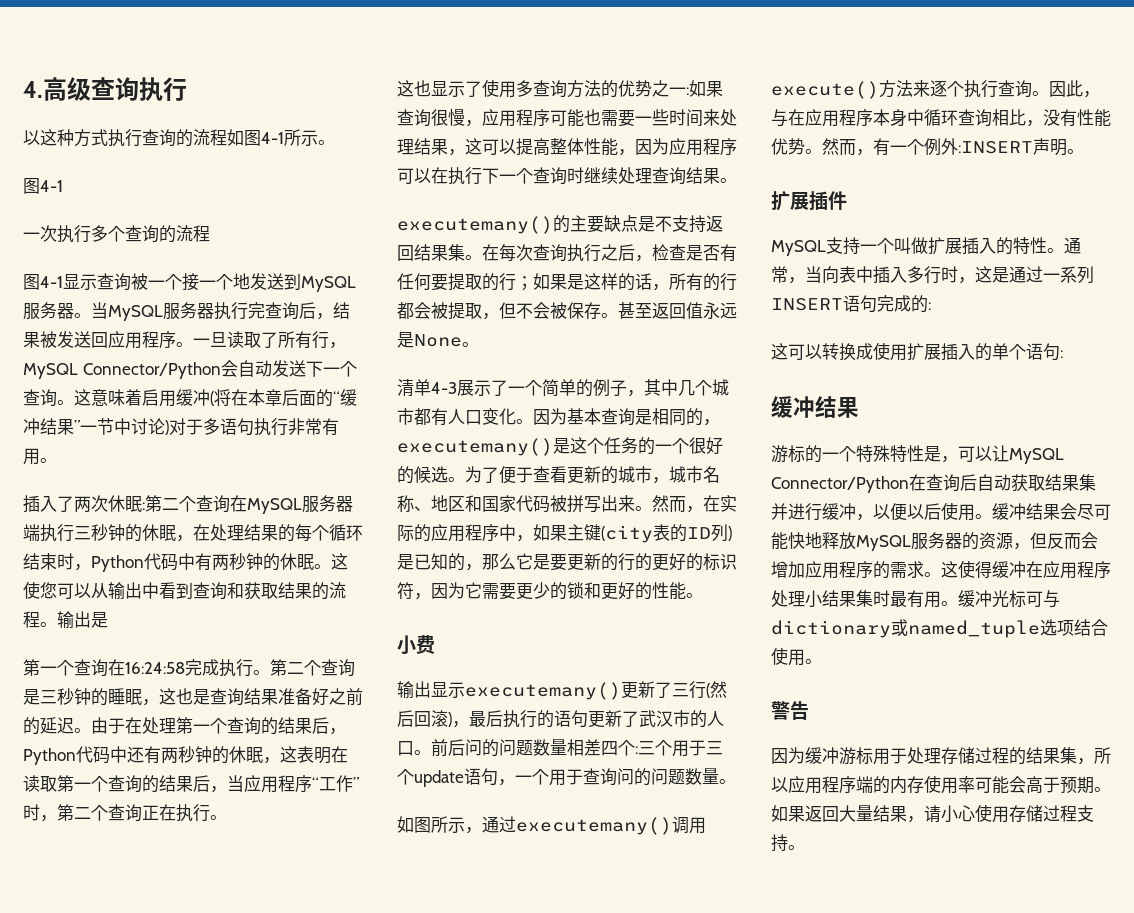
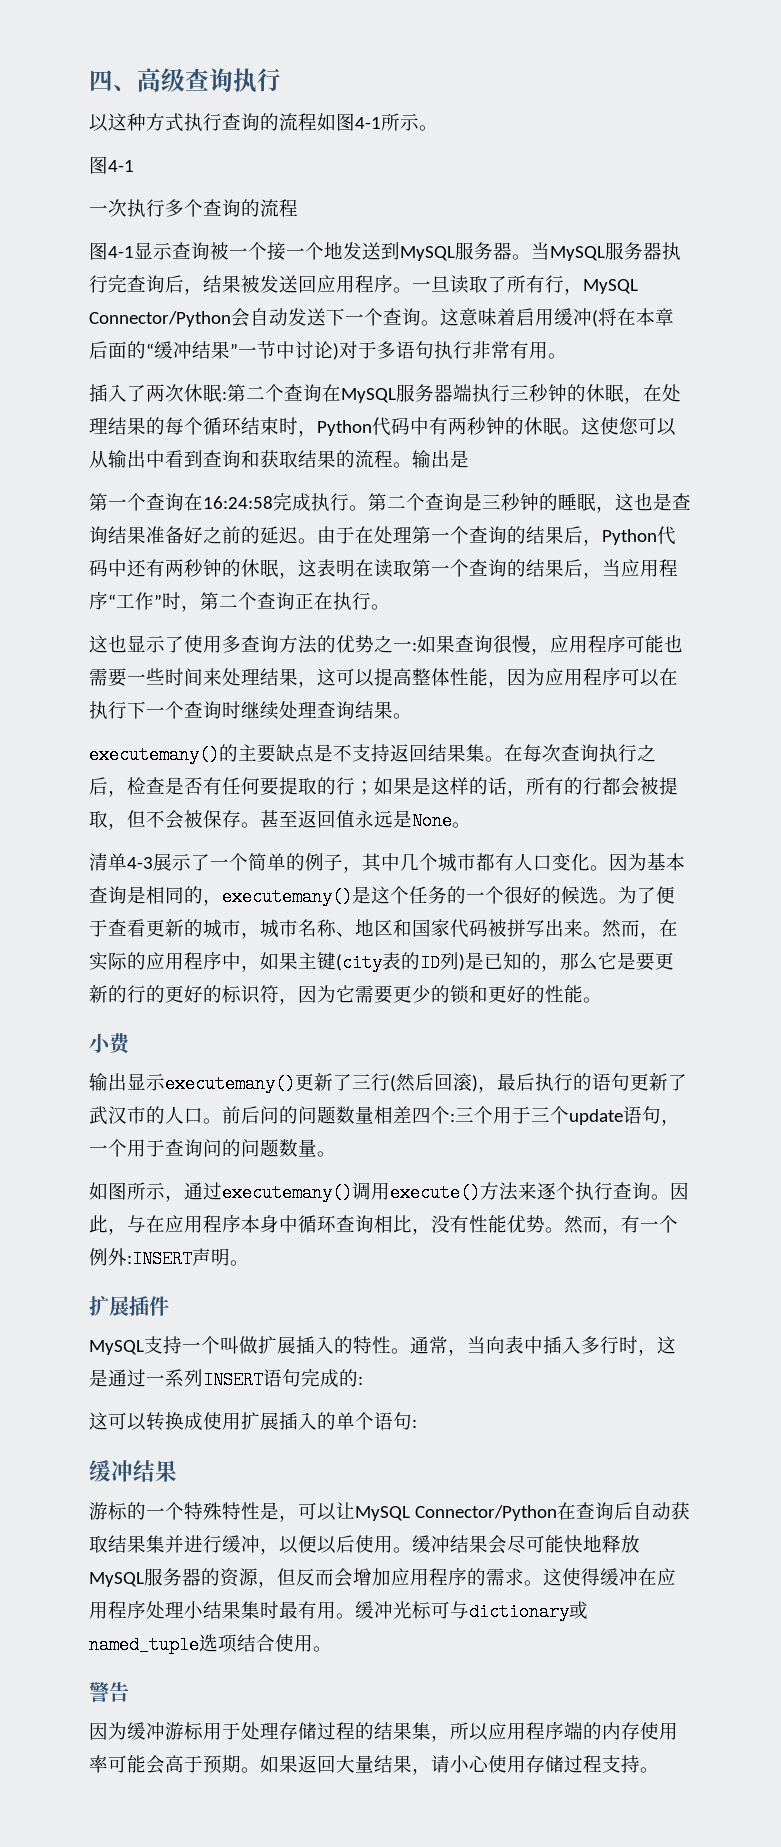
- 4.高级查询执行
+ 四、高级查询执行

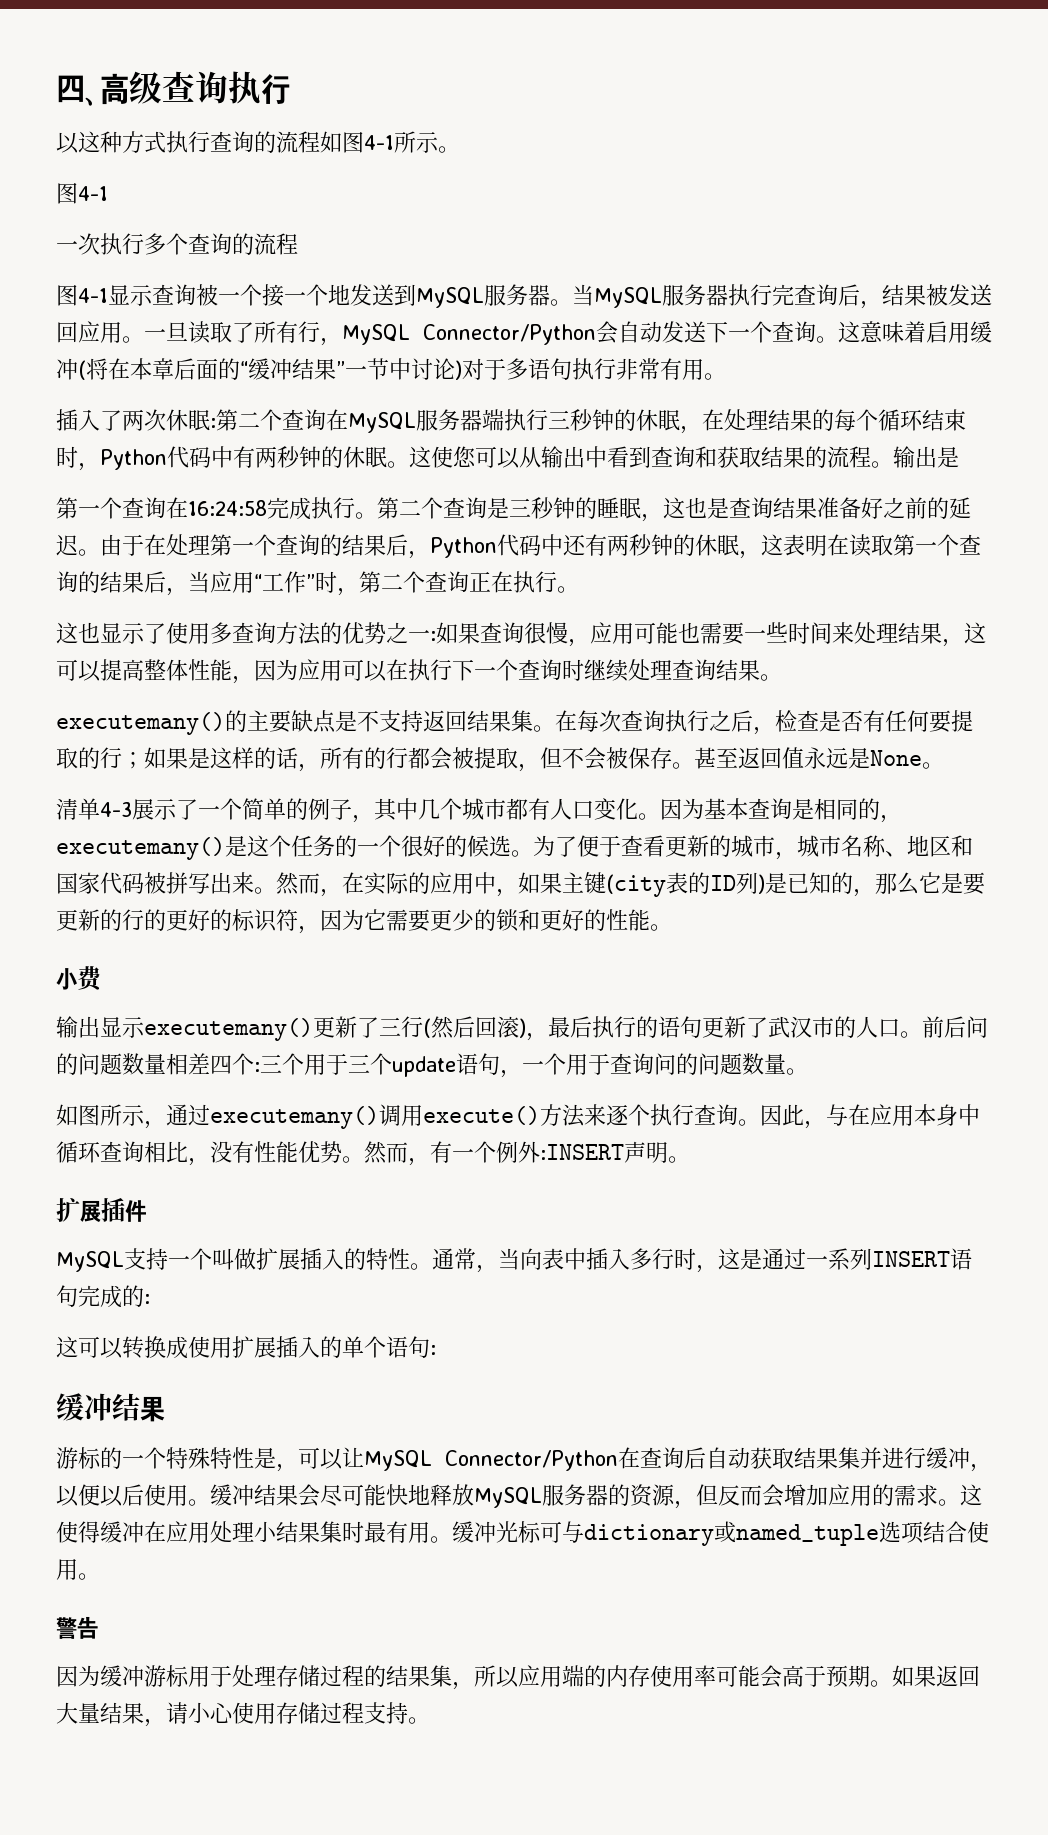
- 当MySQL服务器执行完查询后，结果被发送回应用程序。
+ 当MySQL服务器执行完查询后，结果被发送回应用。
- 由于在处理第一个查询的结果后，Python代码中还有两秒钟的休眠，这表明在读取第一个查询的结果后，当应用程序“工作”时，第二个查询正在执行。
+ 由于在处理第一个查询的结果后，Python代码中还有两秒钟的休眠，这表明在读取第一个查询的结果后，当应用“工作”时，第二个查询正在执行。
- 这也显示了使用多查询方法的优势之一:如果查询很慢，应用程序可能也需要一些时间来处理结果，这可以提高整体性能，因为应用程序可以在执行下一个查询时继续处理查询结果。
+ 这也显示了使用多查询方法的优势之一:如果查询很慢，应用可能也需要一些时间来处理结果，这可以提高整体性能，因为应用可以在执行下一个查询时继续处理查询结果。
- 然而，在实际的应用程序中，如果主键(city表的ID列)是已知的，那么它是要更新的行的更好的标识符，因为它需要更少的锁和更好的性能。
+ 然而，在实际的应用中，如果主键(city表的ID列)是已知的，那么它是要更新的行的更好的标识符，因为它需要更少的锁和更好的性能。
- 因此，与在应用程序本身中循环查询相比，没有性能优势。
+ 因此，与在应用本身中循环查询相比，没有性能优势。
- 缓冲结果会尽可能快地释放MySQL服务器的资源，但反而会增加应用程序的需求。
+ 缓冲结果会尽可能快地释放MySQL服务器的资源，但反而会增加应用的需求。
- 这使得缓冲在应用程序处理小结果集时最有用。
+ 这使得缓冲在应用处理小结果集时最有用。
- 因为缓冲游标用于处理存储过程的结果集，所以应用程序端的内存使用率可能会高于预期。
+ 因为缓冲游标用于处理存储过程的结果集，所以应用端的内存使用率可能会高于预期。

